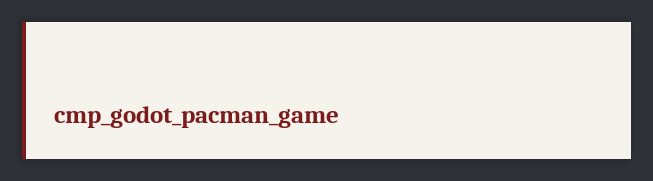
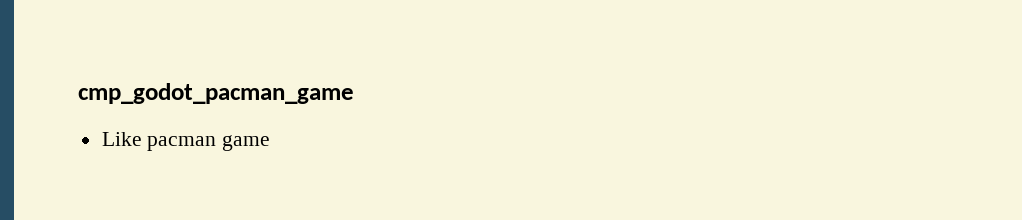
+ Like pacman game

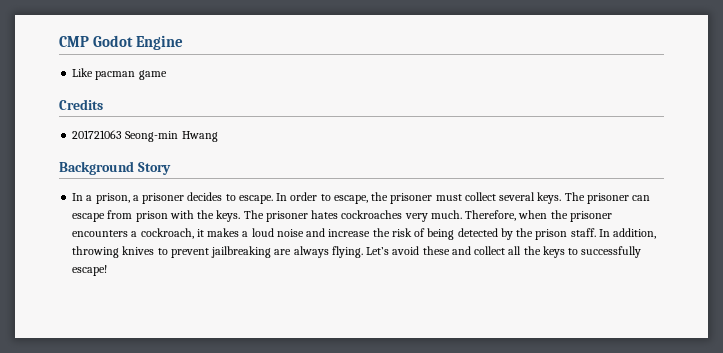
- cmp_godot_pacman_game
+ CMP Godot Engine
+ Credits
+ 201721063 Seong-min Hwang
+ Background Story
+ In a prison, a prisoner decides to escape. In order to escape, the prisoner must collect several keys. The prisoner can escape from prison with the keys. The prisoner hates cockroaches very much. Therefore, when the prisoner encounters a cockroach, it makes a loud noise and increase the risk of being detected by the prison staff. In addition, throwing knives to prevent jailbreaking are always flying. Let’s avoid these and collect all the keys to successfully escape!

